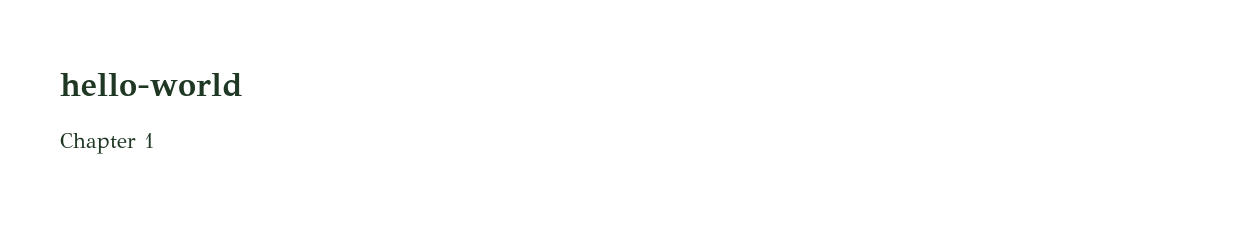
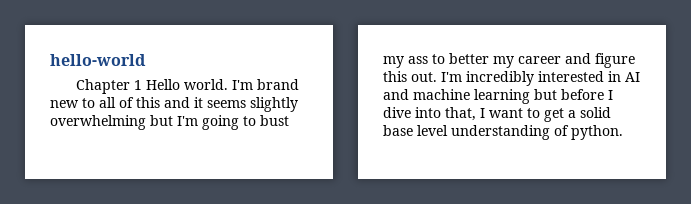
- Chapter 1
+ Chapter 1 Hello world. I'm brand new to all of this and it seems slightly overwhelming but I'm going to bust my ass to better my career and figure this out. I'm incredibly interested in AI and machine learning but before I dive into that, I want to get a solid base level understanding of python.

